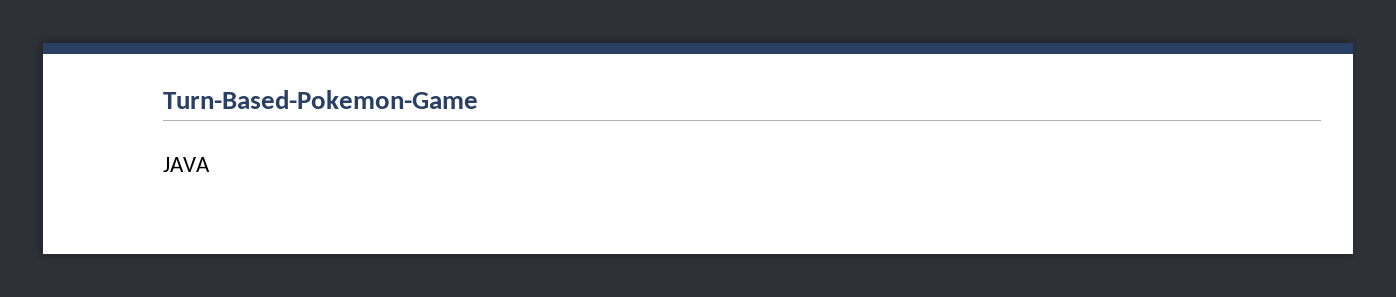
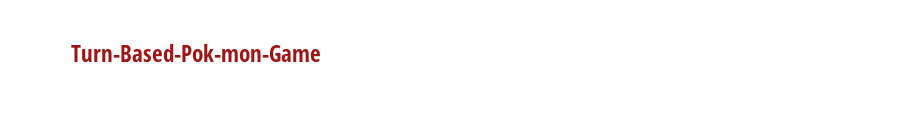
- Turn-Based-Pokemon-Game
- JAVA
+ Turn-Based-Pok-mon-Game

